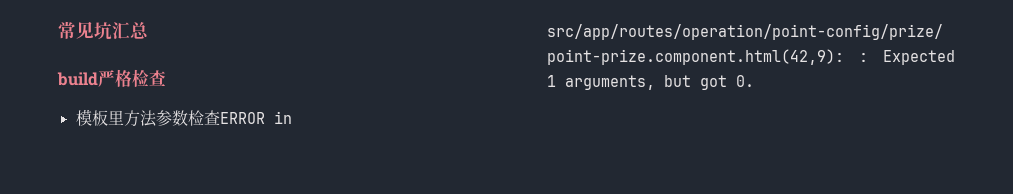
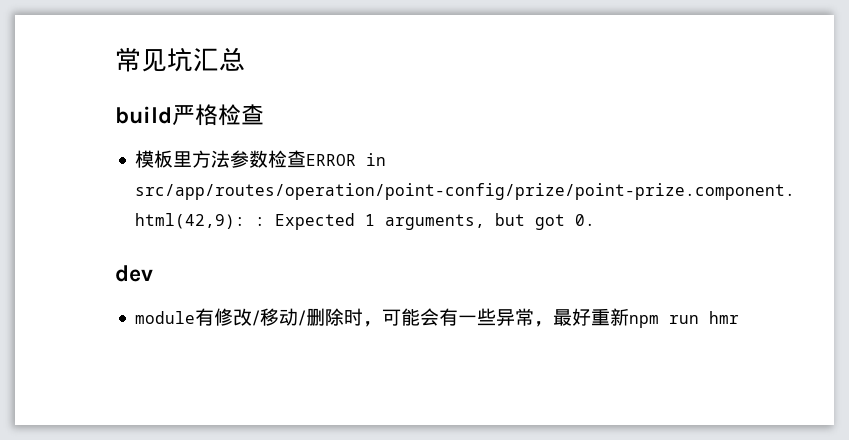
+ dev
+ module有修改/移动/删除时，可能会有一些异常，最好重新npm run hmr

